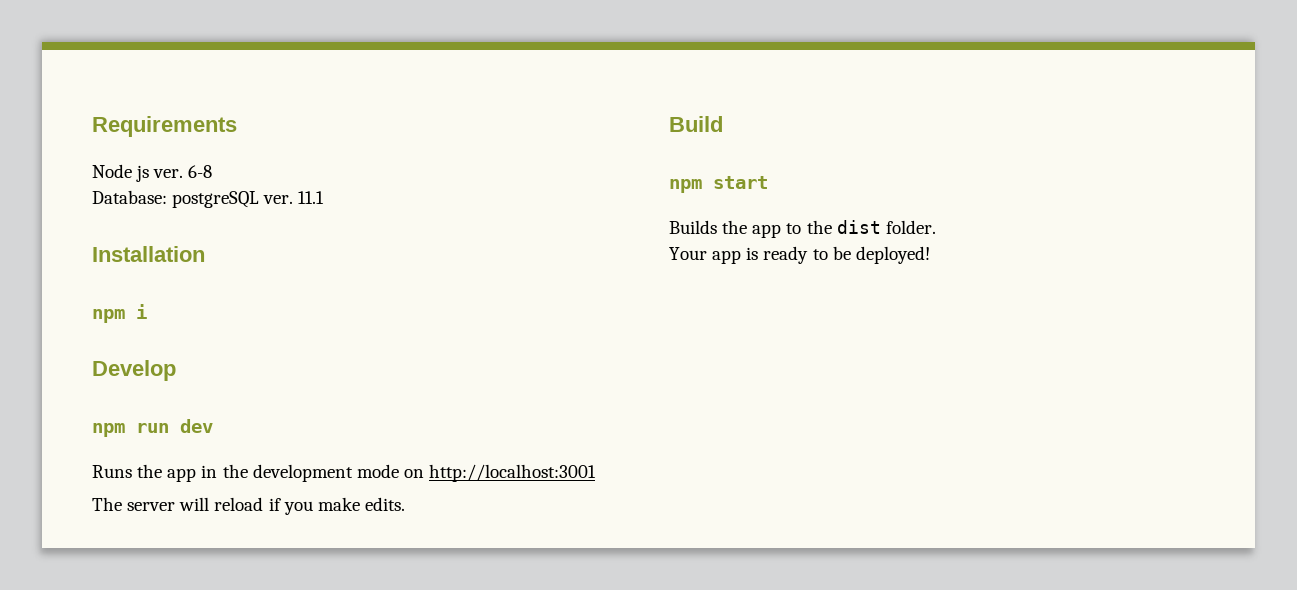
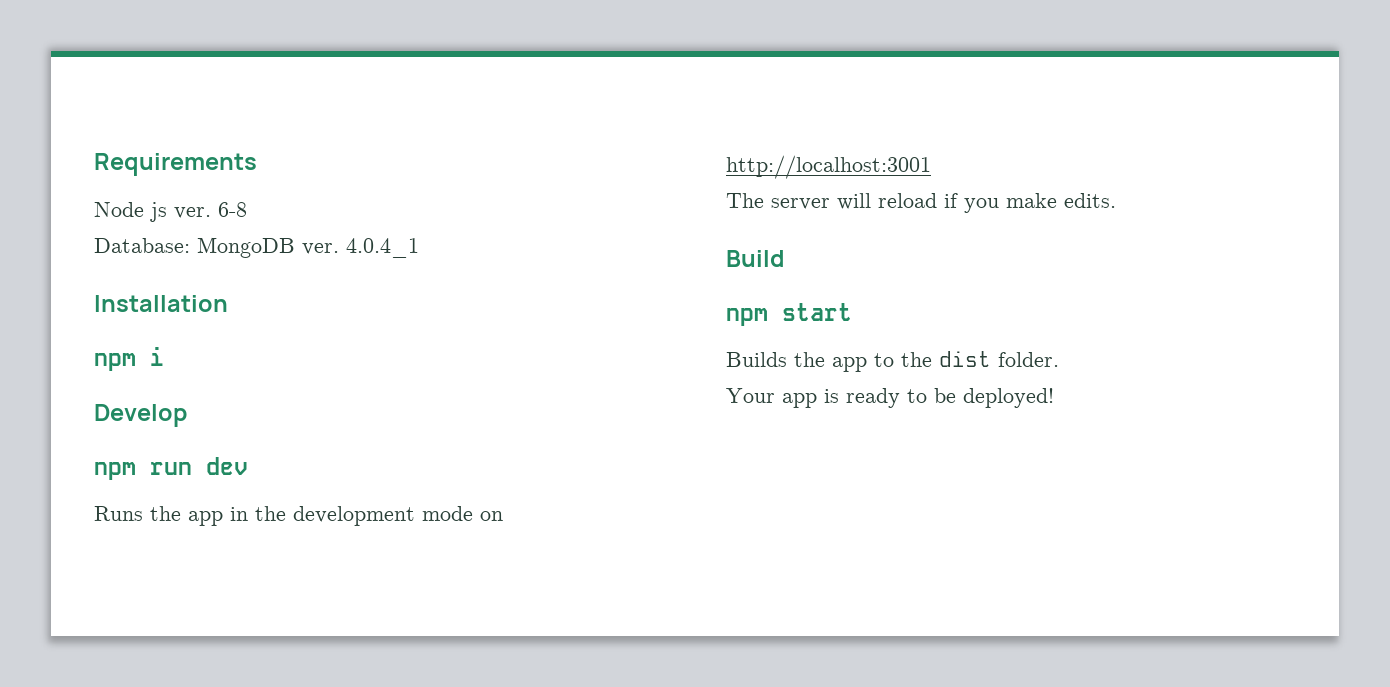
- Database: postgreSQL ver. 11.1
+ Database: MongoDB ver. 4.0.4_1

